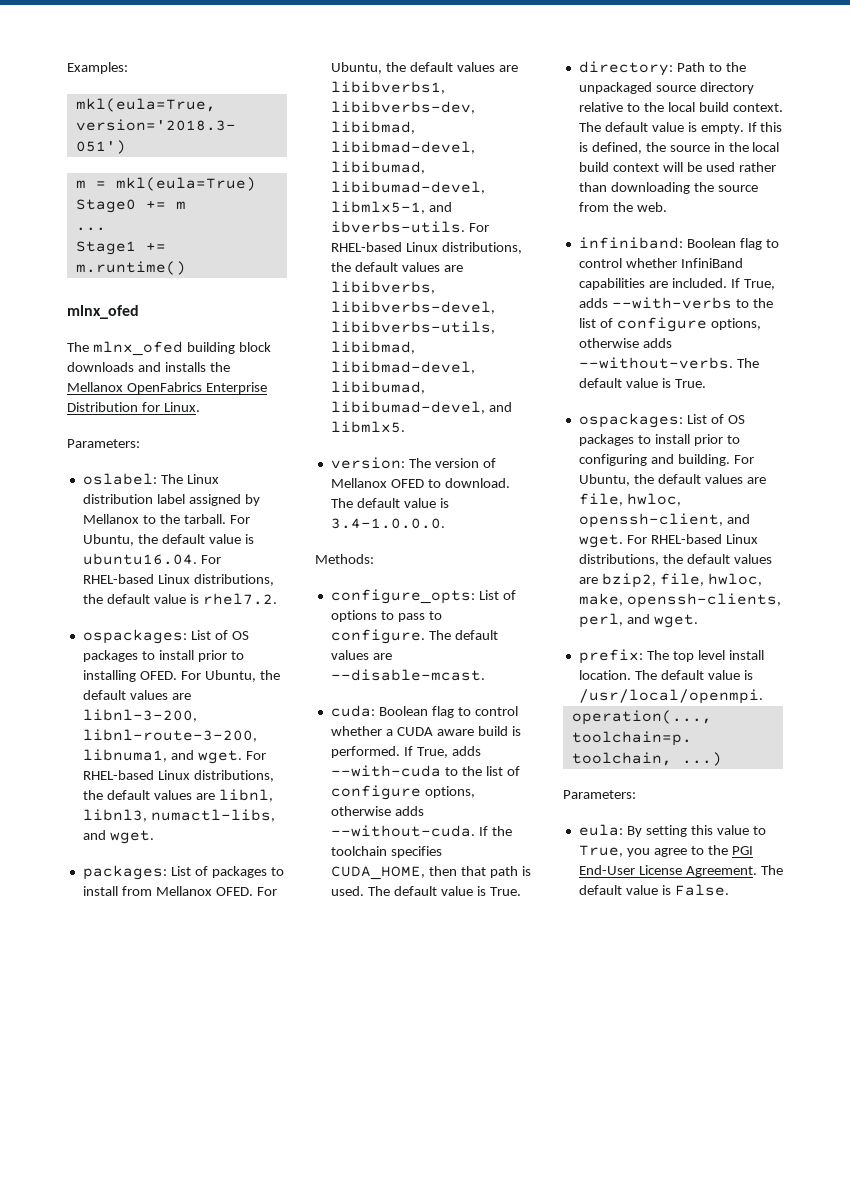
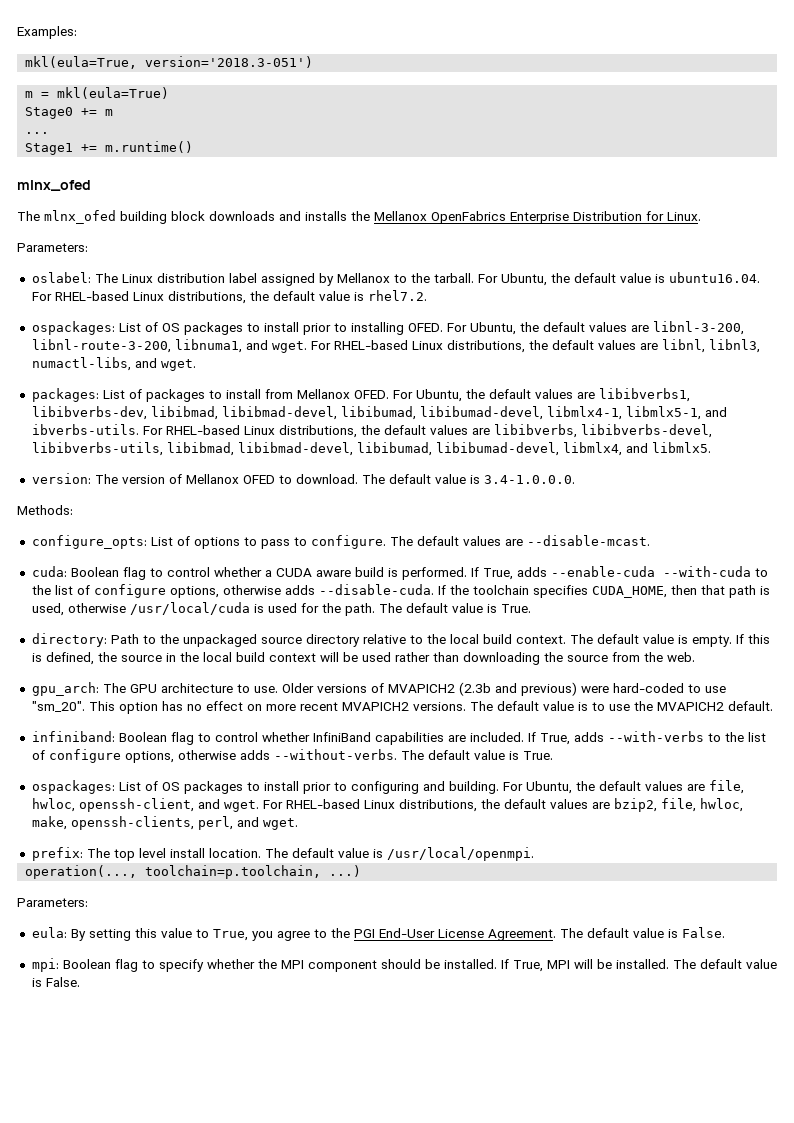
- For Ubuntu, the default values are libibverbs1, libibverbs-dev, libibmad, libibmad-devel, libibumad, libibumad-devel, libmlx5-1, and ibverbs-utils.
+ For Ubuntu, the default values are libibverbs1, libibverbs-dev, libibmad, libibmad-devel, libibumad, libibumad-devel, libmlx4-1, libmlx5-1, and ibverbs-utils.
- For RHEL-based Linux distributions, the default values are libibverbs, libibverbs-devel, libibverbs-utils, libibmad, libibmad-devel, libibumad, libibumad-devel, and libmlx5.
+ For RHEL-based Linux distributions, the default values are libibverbs, libibverbs-devel, libibverbs-utils, libibmad, libibmad-devel, libibumad, libibumad-devel, libmlx4, and libmlx5.
- If True, adds --with-cuda to the list of configure options, otherwise adds --without-cuda.
+ If True, adds --enable-cuda --with-cuda to the list of configure options, otherwise adds --disable-cuda.
- If the toolchain specifies CUDA_HOME, then that path is used.
+ If the toolchain specifies CUDA_HOME, then that path is used, otherwise /usr/local/cuda is used for the path.
+ gpu_arch: The GPU architecture to use. Older versions of MVAPICH2 (2.3b and previous) were hard-coded to use "sm_20". This option has no effect on more recent MVAPICH2 versions. The default value is to use the MVAPICH2 default.
+ mpi: Boolean flag to specify whether the MPI component should be installed. If True, MPI will be installed. The default value is False.

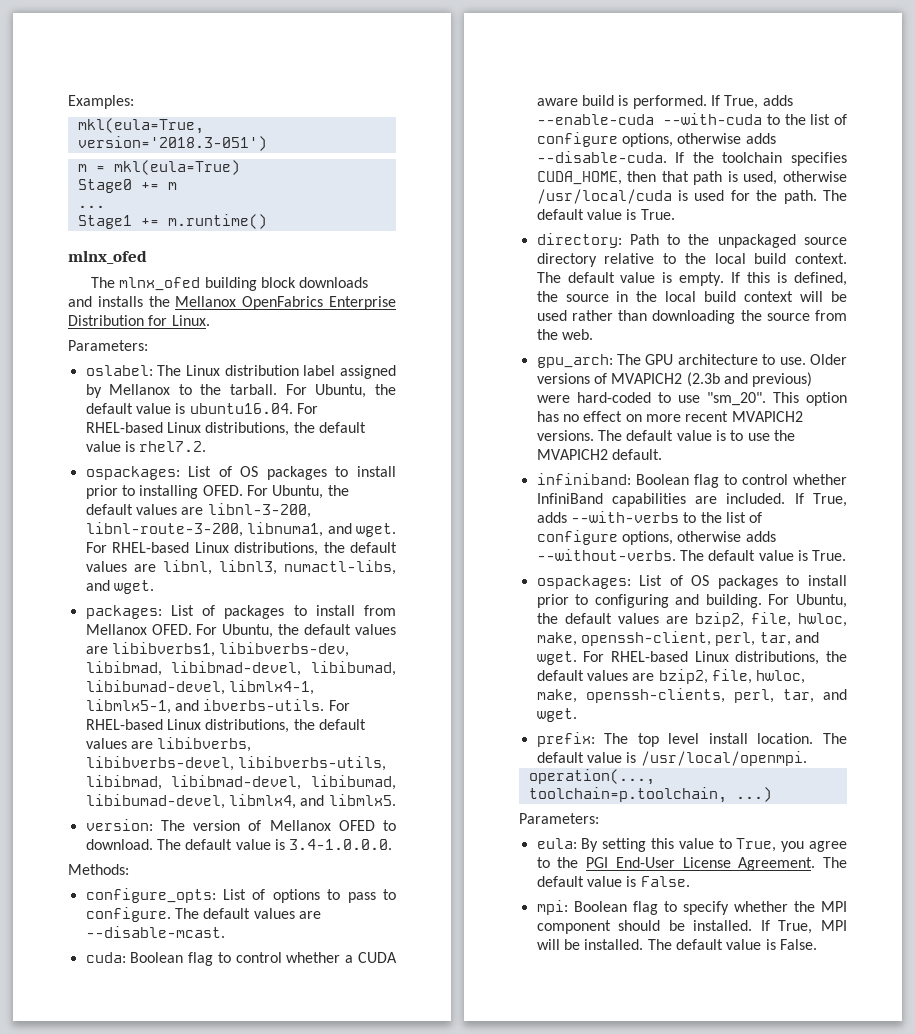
- For Ubuntu, the default values are file, hwloc, openssh-client, and wget.
+ For Ubuntu, the default values are bzip2, file, hwloc, make, openssh-client, perl, tar, and wget.
- For RHEL-based Linux distributions, the default values are bzip2, file, hwloc, make, openssh-clients, perl, and wget.
+ For RHEL-based Linux distributions, the default values are bzip2, file, hwloc, make, openssh-clients, perl, tar, and wget.

